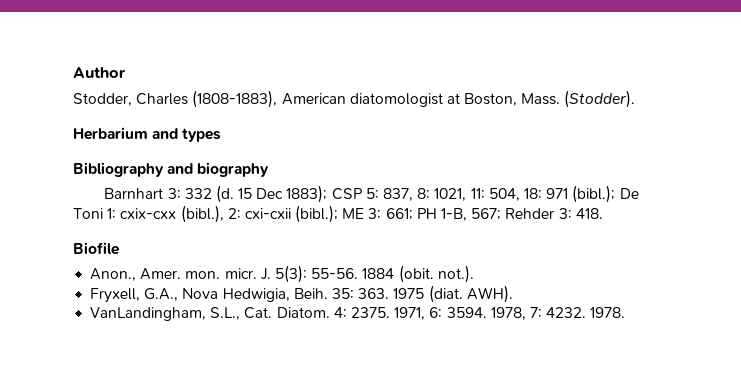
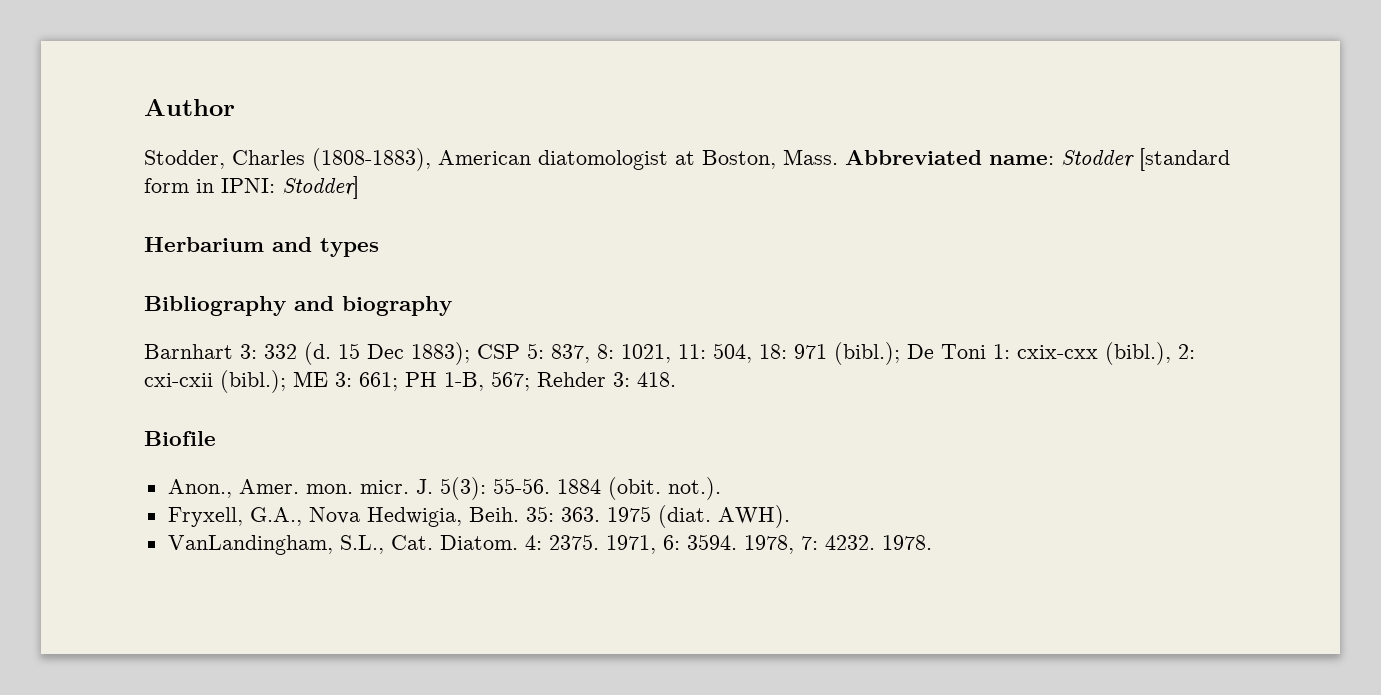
- (Stodder).
+ Abbreviated name: Stodder [standard form in IPNI: Stodder]

